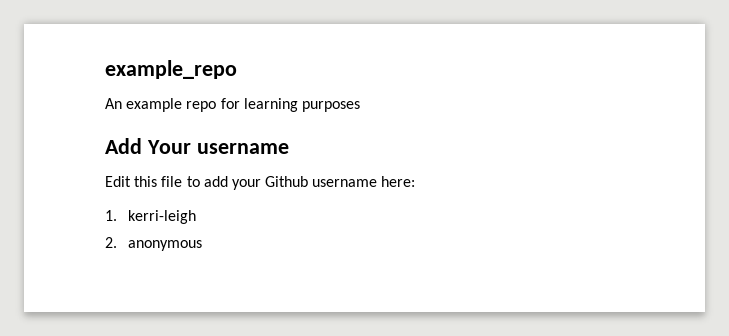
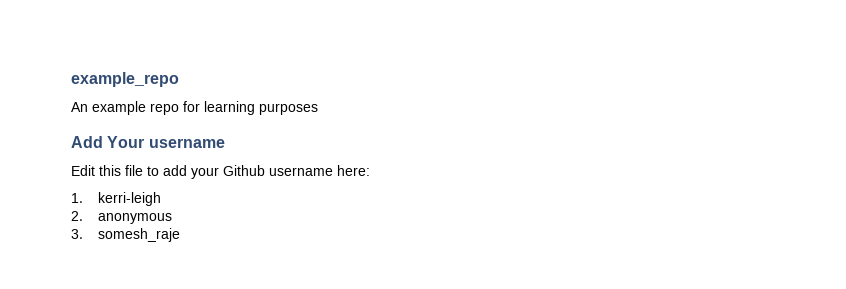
+ 3. somesh_raje

